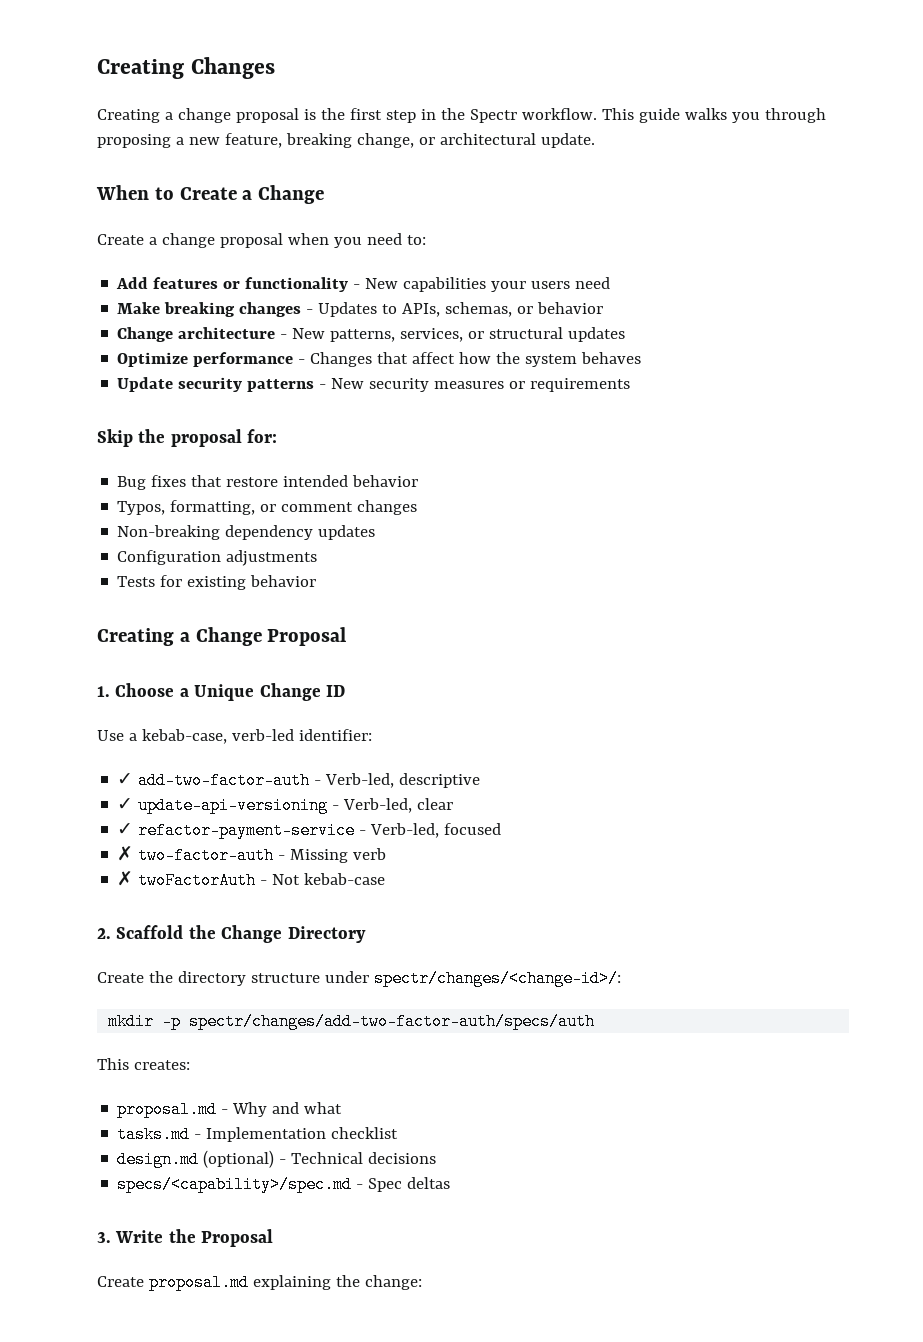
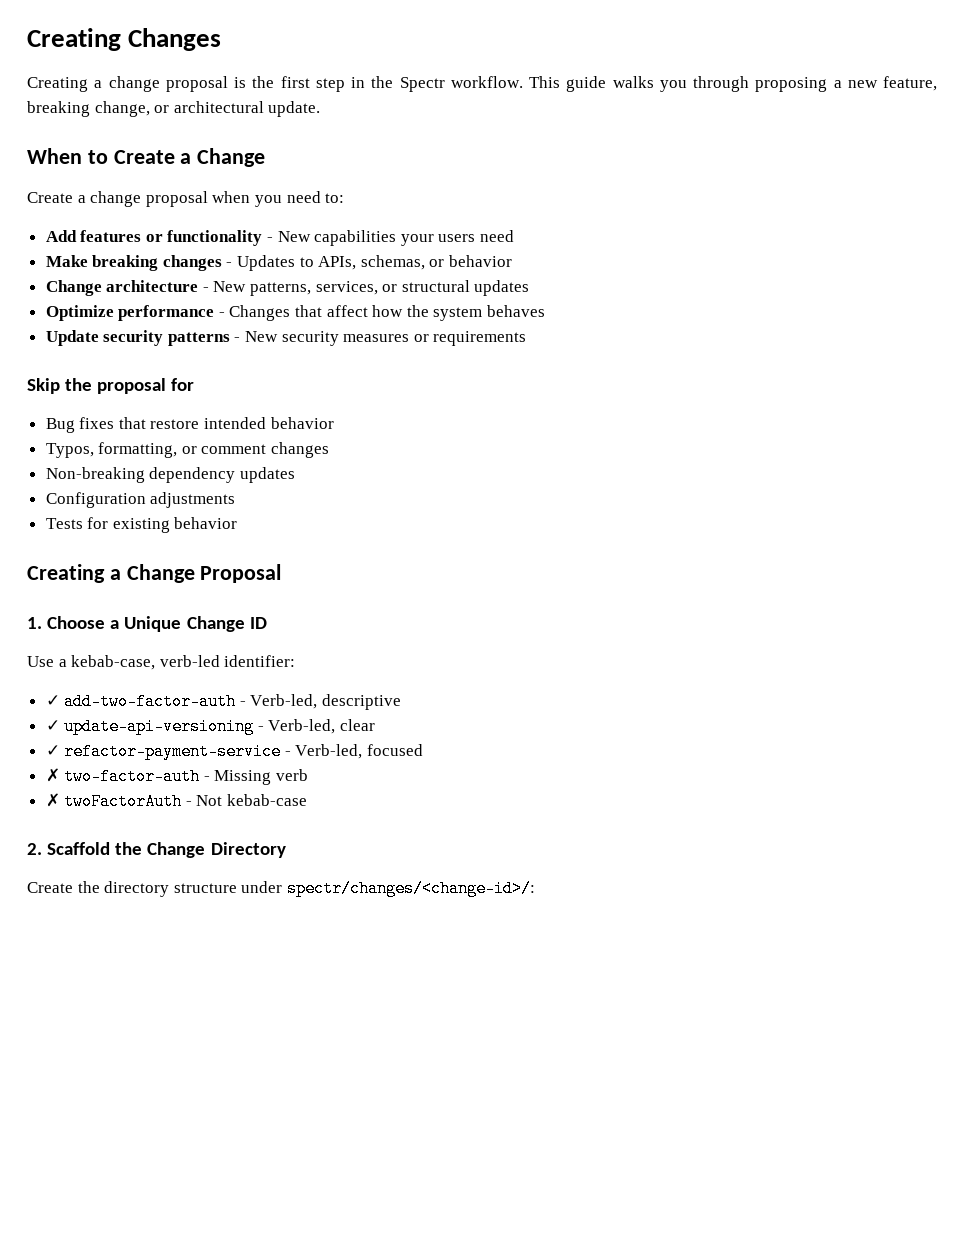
- Skip the proposal for:
+ Skip the proposal for
- mkdir -p spectr/changes/add-two-factor-auth/specs/auth
- This creates:
- proposal.md - Why and what
- tasks.md - Implementation checklist
- design.md (optional) - Technical decisions
- specs/<capability>/spec.md - Spec deltas
- 3. Write the Proposal
- Create proposal.md explaining the change:

